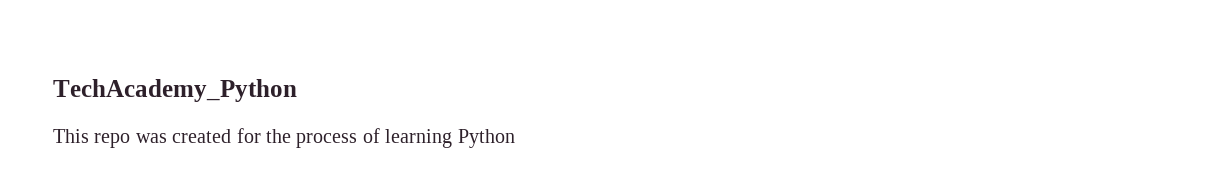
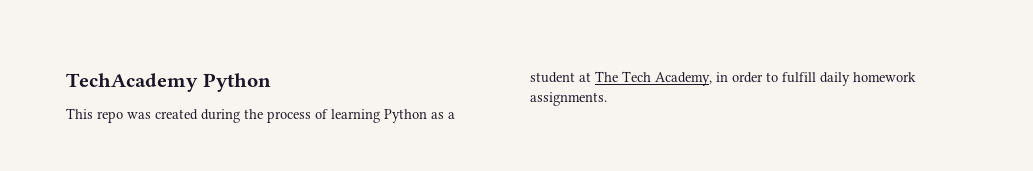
- TechAcademy_Python
+ TechAcademy Python
- This repo was created for the process of learning Python
+ This repo was created during the process of learning Python as a student at The Tech Academy, in order to fulfill daily homework assignments.

